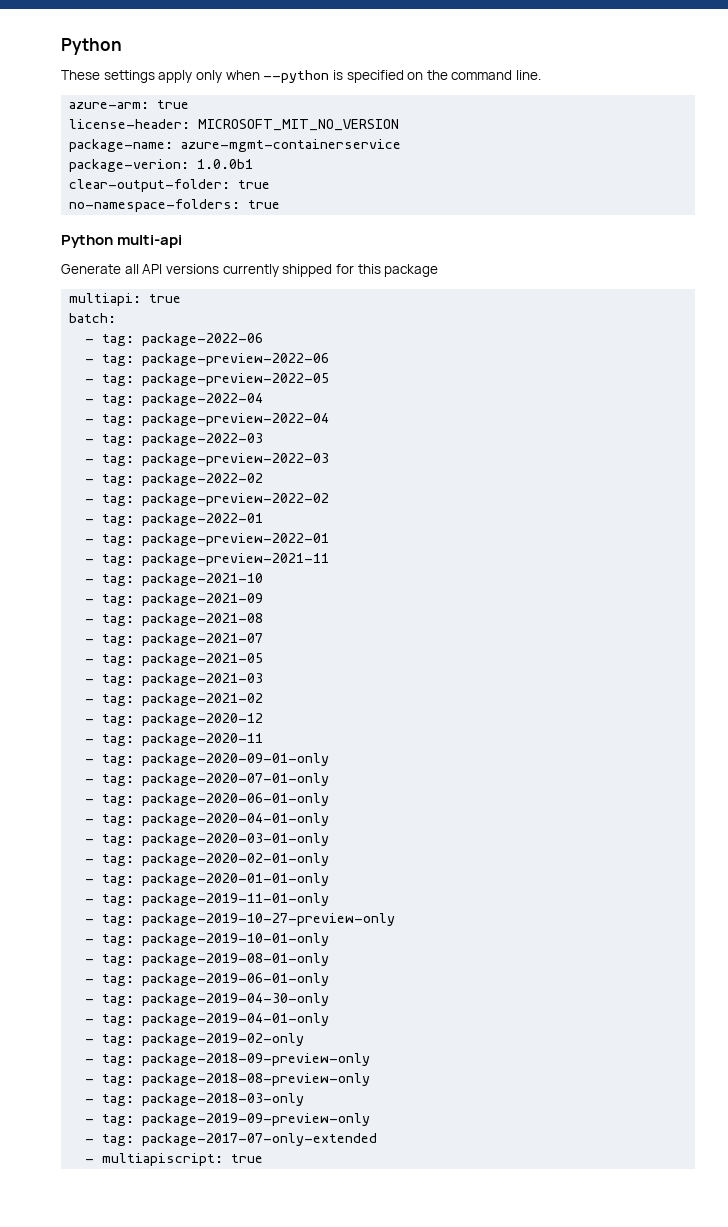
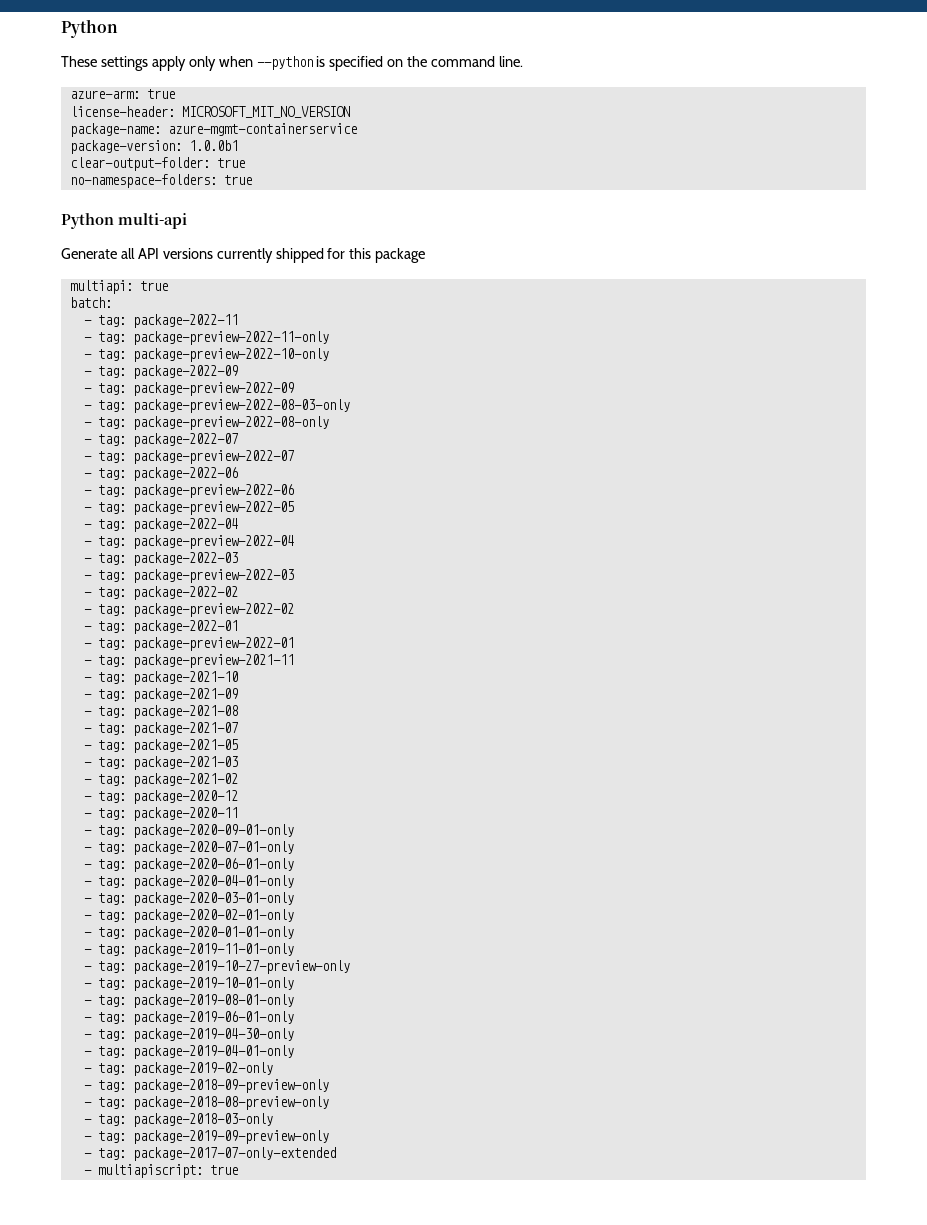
- package-verion: 1.0.0b1
+ package-version: 1.0.0b1
+ - tag: package-2022-11
+ - tag: package-preview-2022-11-only
+ - tag: package-preview-2022-10-only
+ - tag: package-2022-09
+ - tag: package-preview-2022-09
+ - tag: package-preview-2022-08-03-only
+ - tag: package-preview-2022-08-only
+ - tag: package-2022-07
+ - tag: package-preview-2022-07

